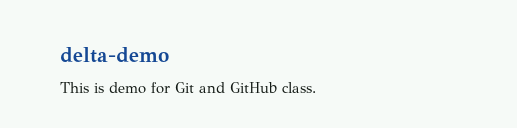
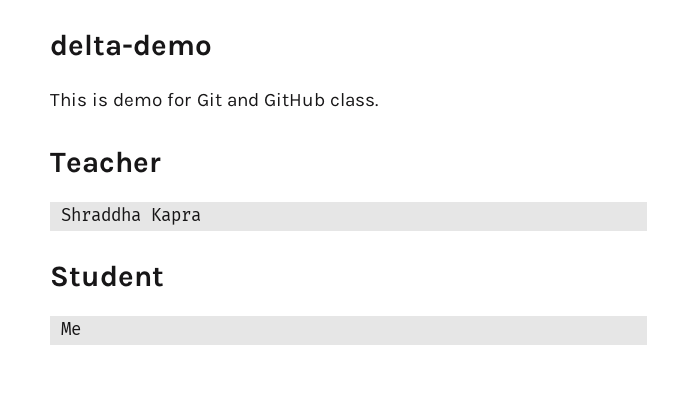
+ Teacher
+ Shraddha Kapra
+ Student
+ Me

